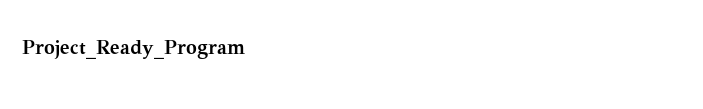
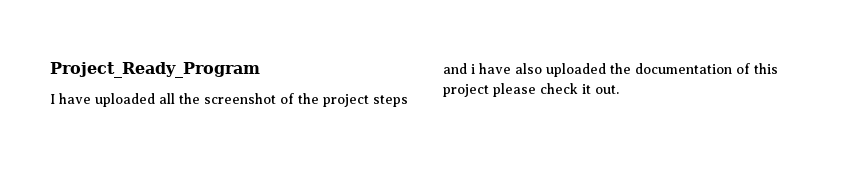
+ I have uploaded all the screenshot of the project steps and i have also uploaded the documentation of this project please check it out.

